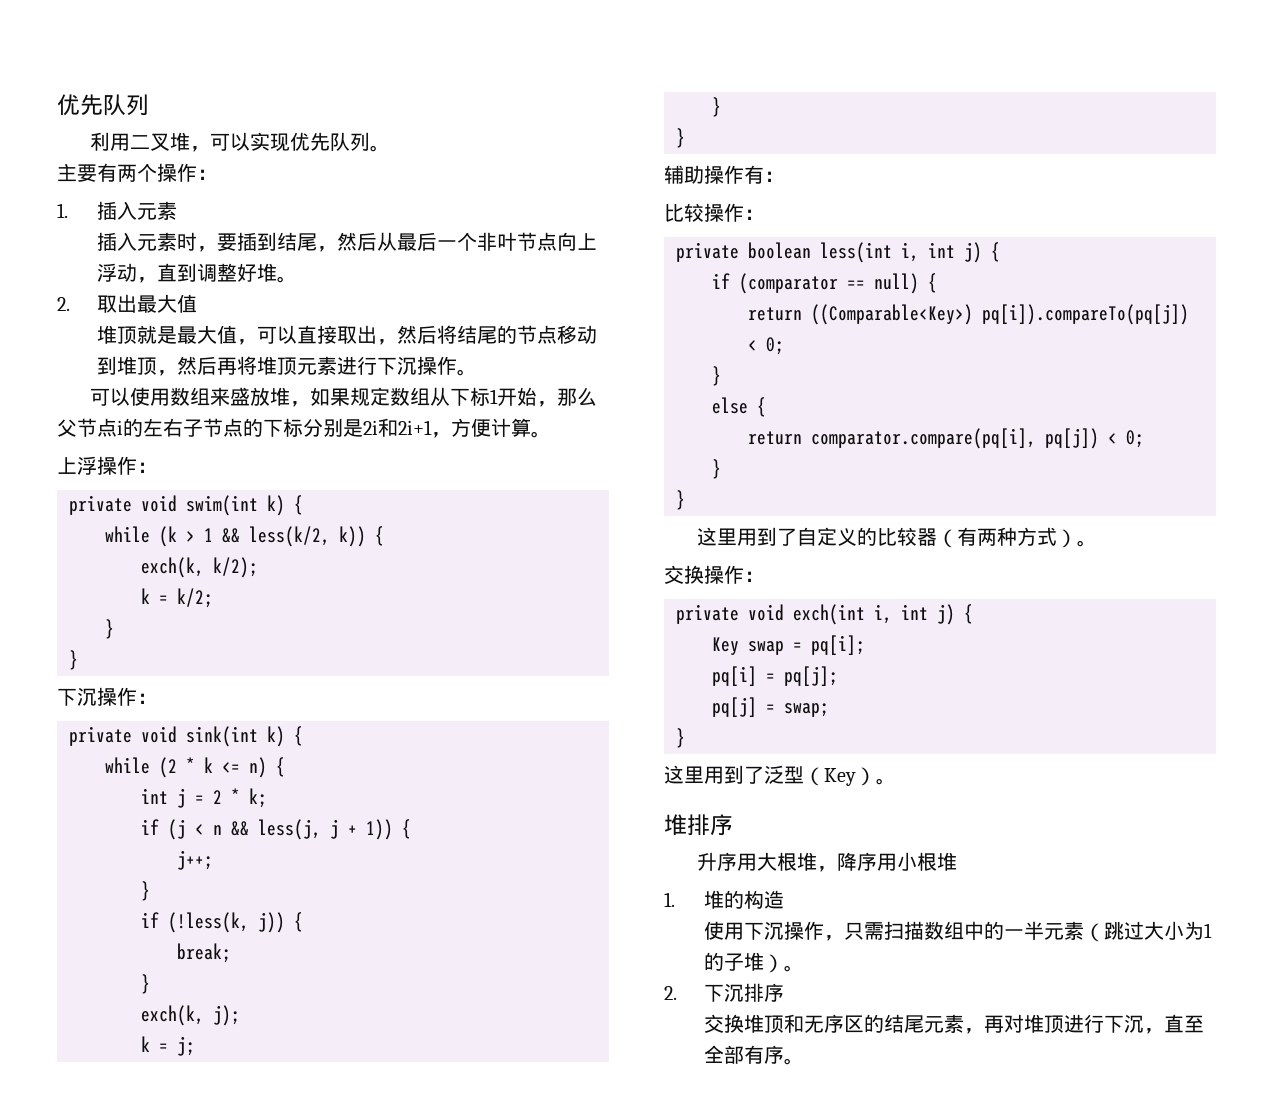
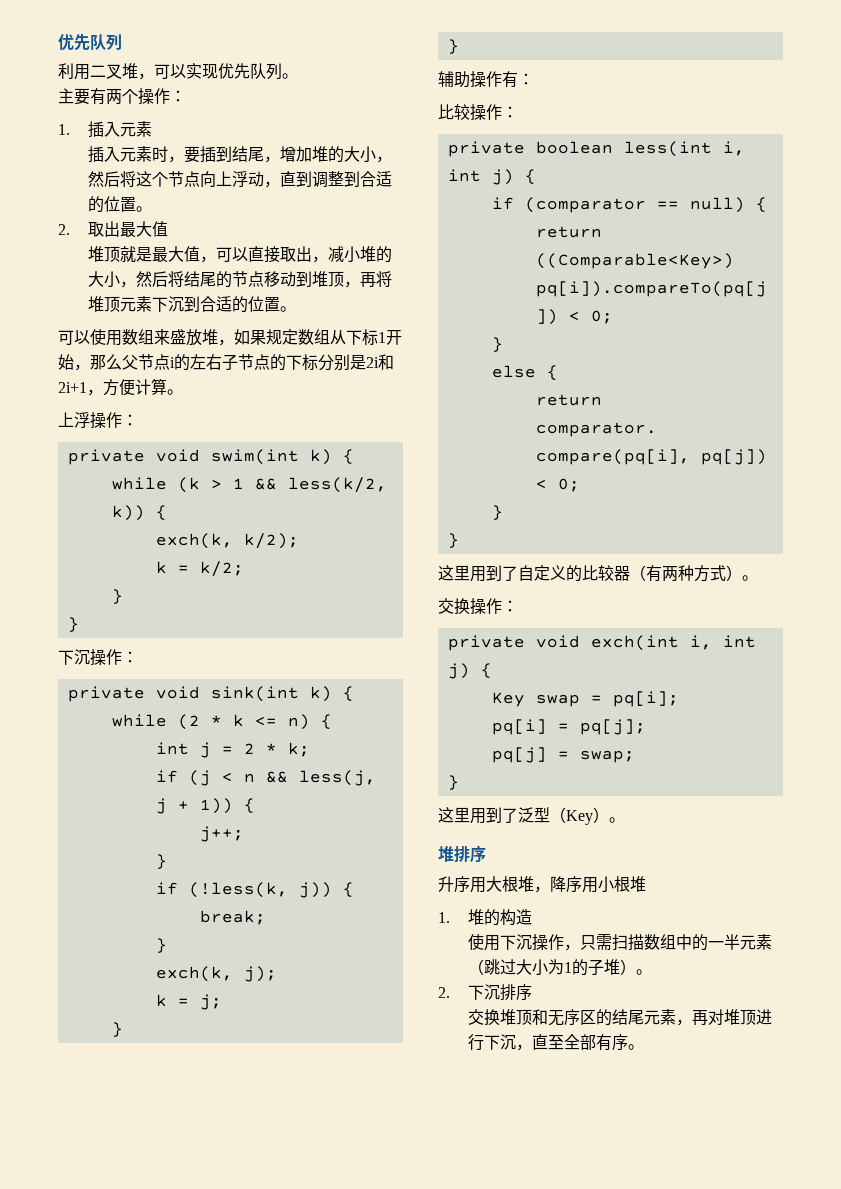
- 插入元素时，要插到结尾，然后从最后一个非叶节点向上浮动，直到调整好堆。
+ 插入元素时，要插到结尾，增加堆的大小，然后将这个节点向上浮动，直到调整到合适的位置。
- 堆顶就是最大值，可以直接取出，然后将结尾的节点移动到堆顶，然后再将堆顶元素进行下沉操作。
+ 堆顶就是最大值，可以直接取出，减小堆的大小，然后将结尾的节点移动到堆顶，再将堆顶元素下沉到合适的位置。

